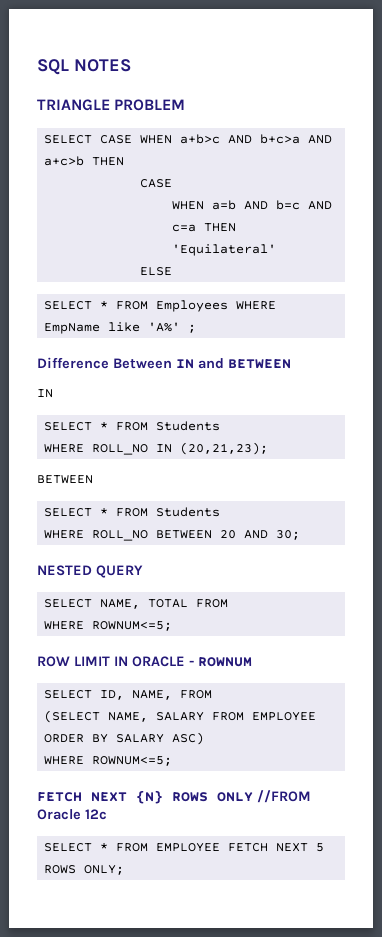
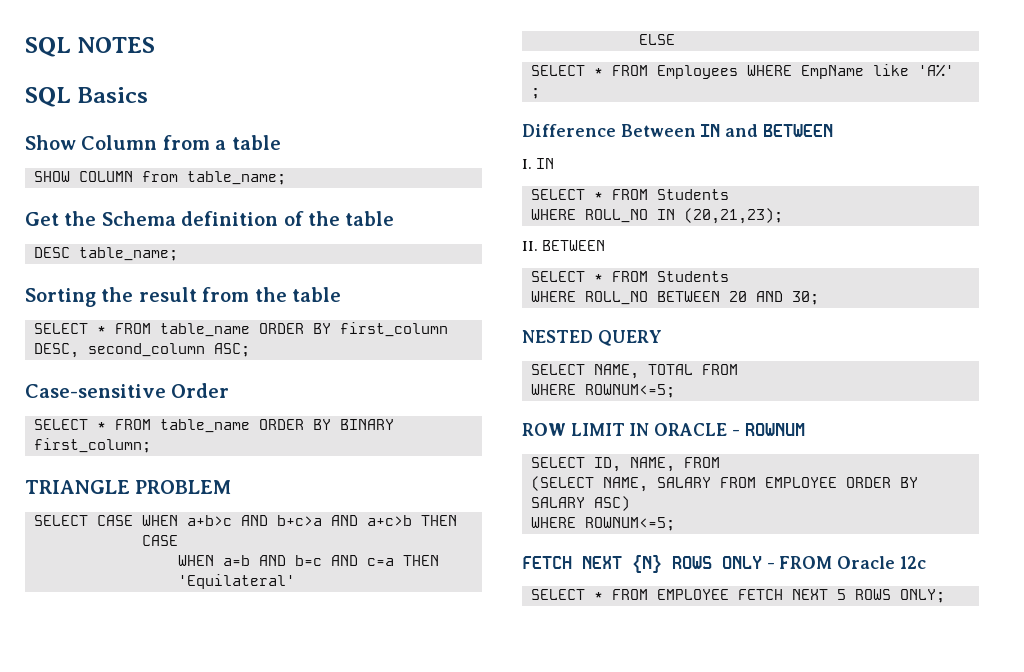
+ SQL Basics
+ Show Column from a table
+ SHOW COLUMN from table_name;
+ Get the Schema definition of the table
+ DESC table_name;
+ Sorting the result from the table
+ SELECT * FROM table_name ORDER BY first_column DESC, second_column ASC;
+ Case-sensitive Order
+ SELECT * FROM table_name ORDER BY BINARY first_column;
  Difference Between IN and BETWEEN
- IN
+ I. IN
  WHERE ROLL_NO IN (20,21,23);
- BETWEEN
+ II. BETWEEN
- FETCH NEXT {N} ROWS ONLY //FROM Oracle 12c
+ FETCH NEXT {N} ROWS ONLY - FROM Oracle 12c

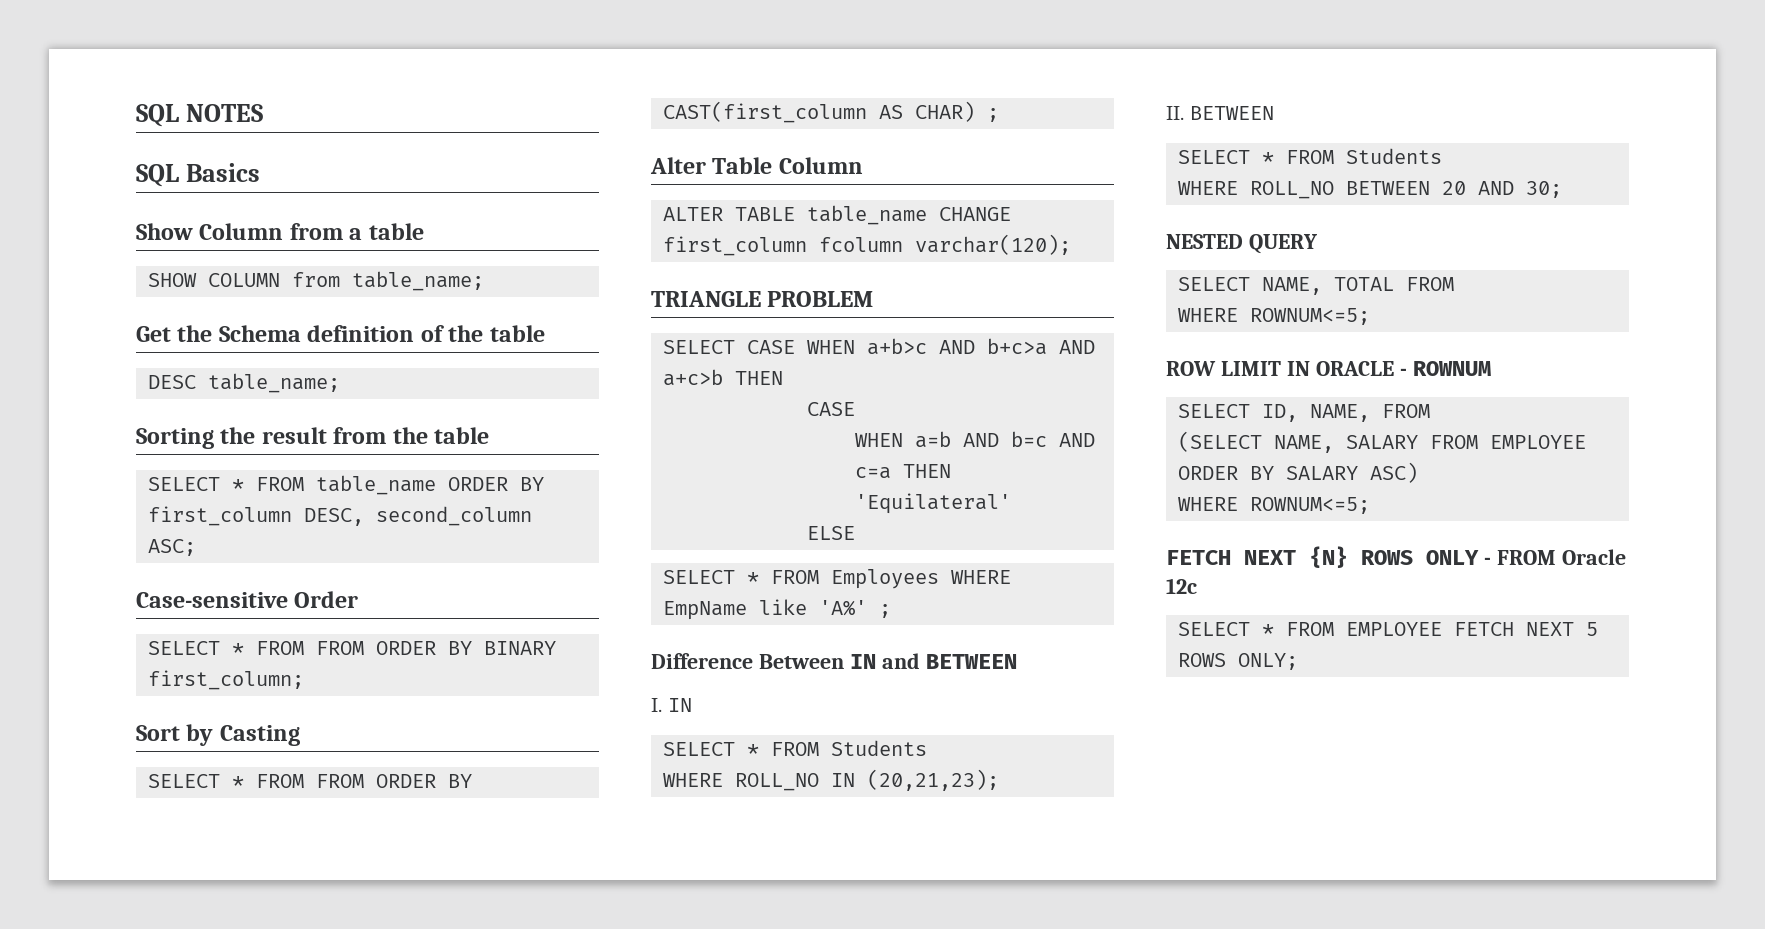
- SELECT * FROM table_name ORDER BY BINARY first_column;
+ SELECT * FROM FROM ORDER BY BINARY first_column;
+ Sort by Casting
+ SELECT * FROM FROM ORDER BY CAST(first_column AS CHAR) ;
+ Alter Table Column
+ ALTER TABLE table_name CHANGE first_column fcolumn varchar(120);

